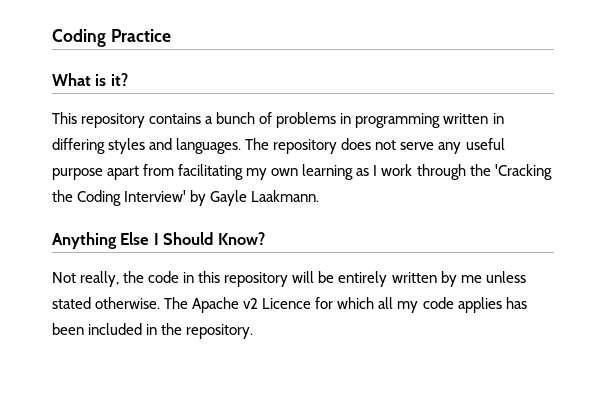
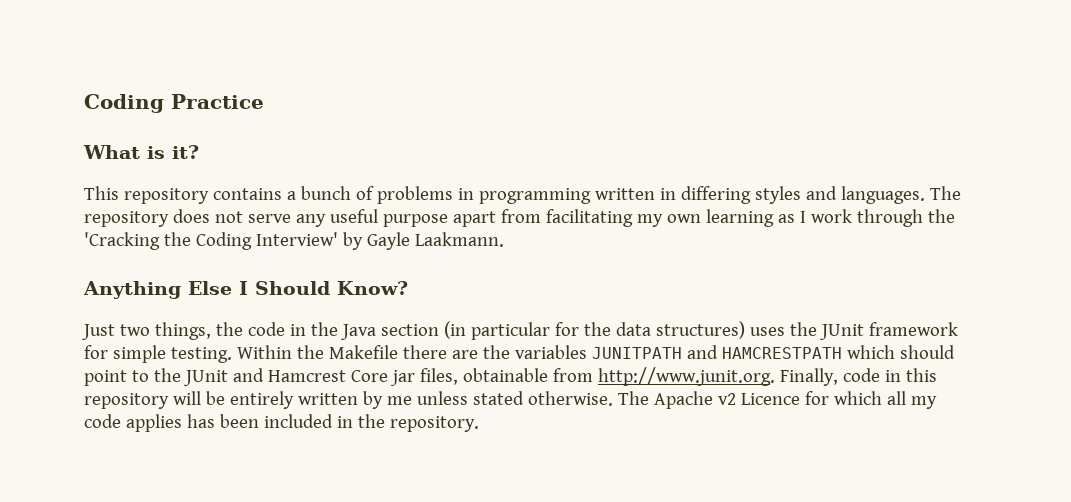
- Not really, the code in this repository will be entirely written by me unless stated otherwise.
+ Just two things, the code in the Java section (in particular for the data structures) uses the JUnit framework for simple testing. Within the Makefile there are the variables JUNITPATH and HAMCRESTPATH which should point to the JUnit and Hamcrest Core jar files, obtainable from http://www.junit.org. Finally, code in this repository will be entirely written by me unless stated otherwise.

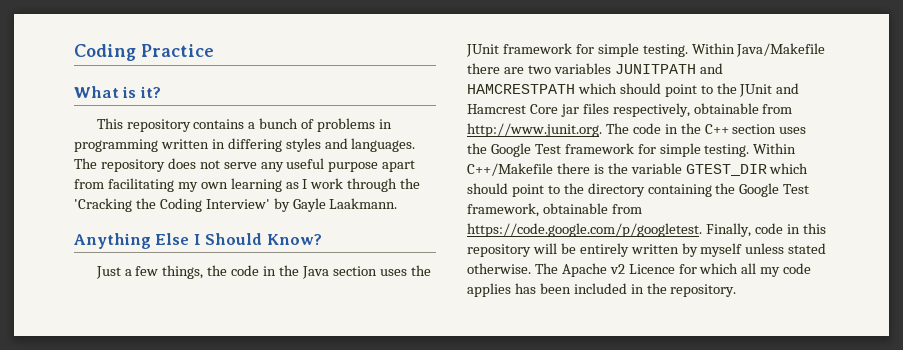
- Just two things, the code in the Java section (in particular for the data structures) uses the JUnit framework for simple testing.
+ Just a few things, the code in the Java section uses the JUnit framework for simple testing.
- Within the Makefile there are the variables JUNITPATH and HAMCRESTPATH which should point to the JUnit and Hamcrest Core jar files, obtainable from http://www.junit.org. Finally, code in this repository will be entirely written by me unless stated otherwise.
+ Within Java/Makefile there are two variables JUNITPATH and HAMCRESTPATH which should point to the JUnit and Hamcrest Core jar files respectively, obtainable from http://www.junit.org. The code in the C++ section uses the Google Test framework for simple testing. Within C++/Makefile there is the variable GTEST_DIR which should point to the directory containing the Google Test framework, obtainable from https://code.google.com/p/googletest. Finally, code in this repository will be entirely written by myself unless stated otherwise.

